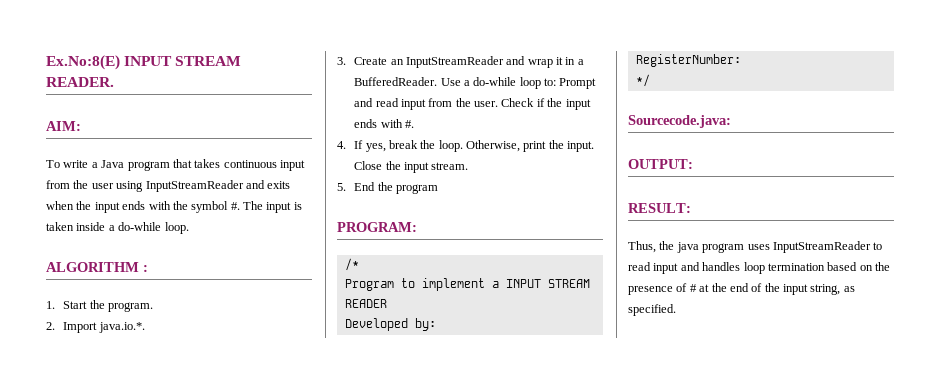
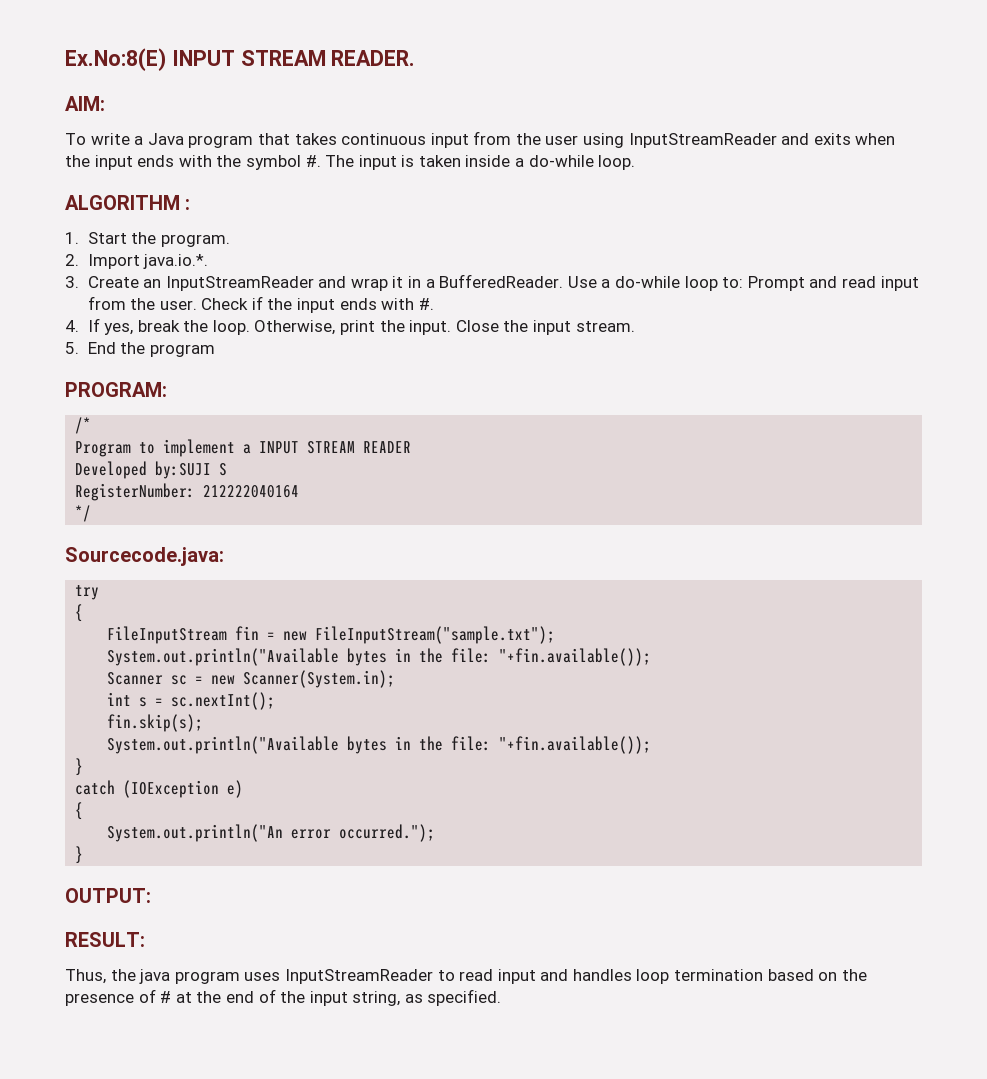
- Developed by:
+ Developed by:SUJI S
- RegisterNumber:
+ RegisterNumber: 212222040164
+ try
+ {
+ FileInputStream fin = new FileInputStream("sample.txt");
+ System.out.println("Available bytes in the file: "+fin.available());
+ Scanner sc = new Scanner(System.in);
+ int s = sc.nextInt();
+ fin.skip(s);
+ System.out.println("Available bytes in the file: "+fin.available());
+ }
+ catch (IOException e)
+ {
+ System.out.println("An error occurred.");
+ }

